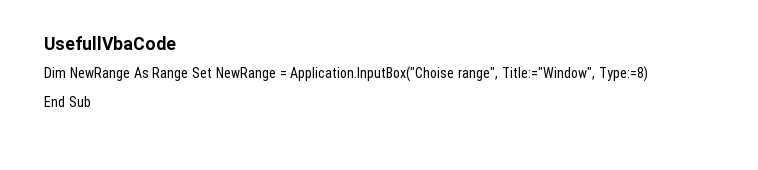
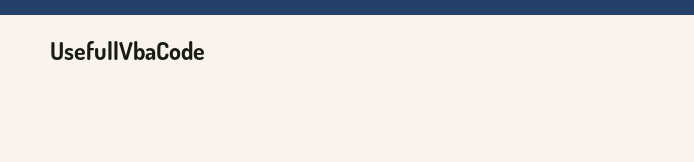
- Dim NewRange As Range Set NewRange = Application.InputBox("Choise range", Title:="Window", Type:=8)
- End Sub

